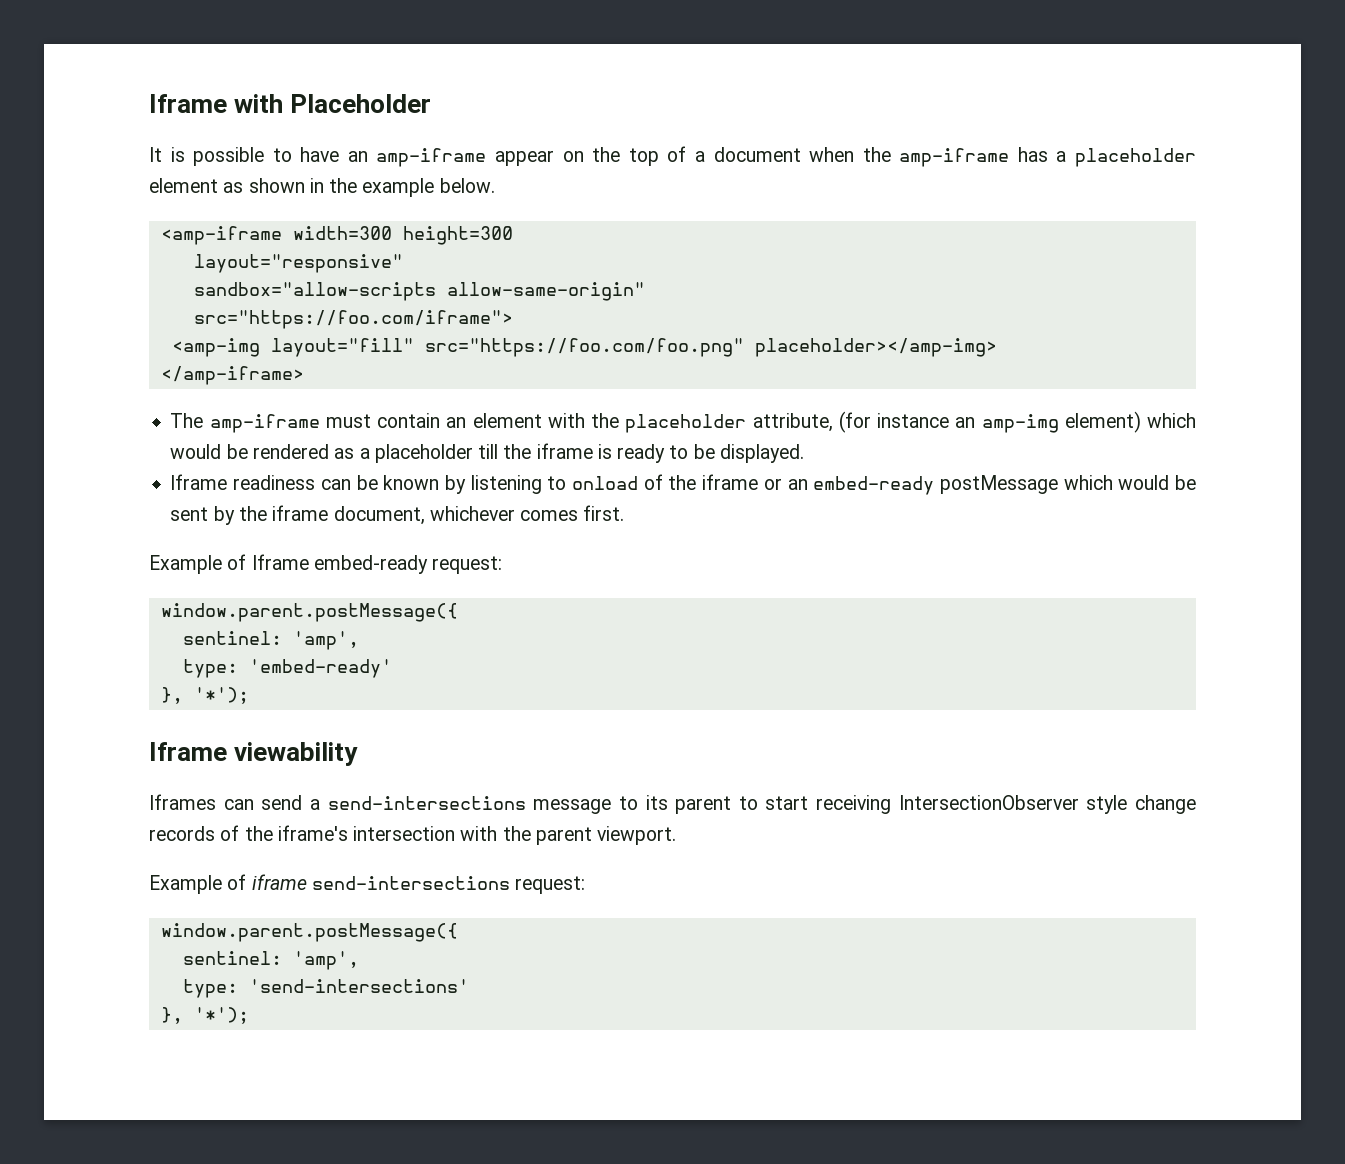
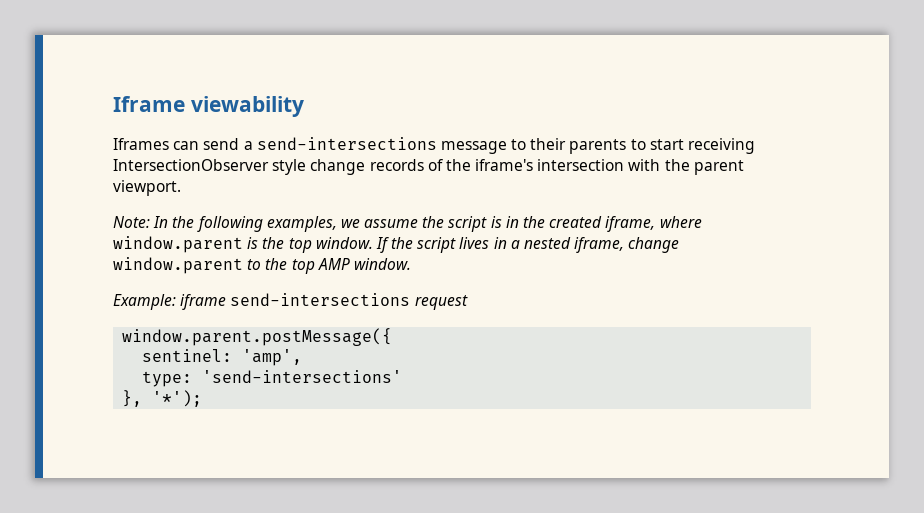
- Iframe with Placeholder
- It is possible to have an amp-iframe appear on the top of a document when the amp-iframe has a placeholder element as shown in the example below.
- <amp-iframe width=300 height=300
- layout="responsive"
- sandbox="allow-scripts allow-same-origin"
- src="https://foo.com/iframe">
- <amp-img layout="fill" src="https://foo.com/foo.png" placeholder></amp-img>
- </amp-iframe>
- The amp-iframe must contain an element with the placeholder attribute, (for instance an amp-img element) which would be rendered as a placeholder till the iframe is ready to be displayed.
- Iframe readiness can be known by listening to onload of the iframe or an embed-ready postMessage which would be sent by the iframe document, whichever comes first.
- Example of Iframe embed-ready request:
- window.parent.postMessage({
- sentinel: 'amp',
- type: 'embed-ready'
- }, '*');
- Iframes can send a send-intersections message to its parent to start receiving IntersectionObserver style change records of the iframe's intersection with the parent viewport.
+ Iframes can send a send-intersections message to their parents to start receiving IntersectionObserver style change records of the iframe's intersection with the parent viewport.
- Example of iframe send-intersections request:
+ Note: In the following examples, we assume the script is in the created iframe, where window.parent is the top window. If the script lives in a nested iframe, change window.parent to the top AMP window.
+ Example: iframe send-intersections request

